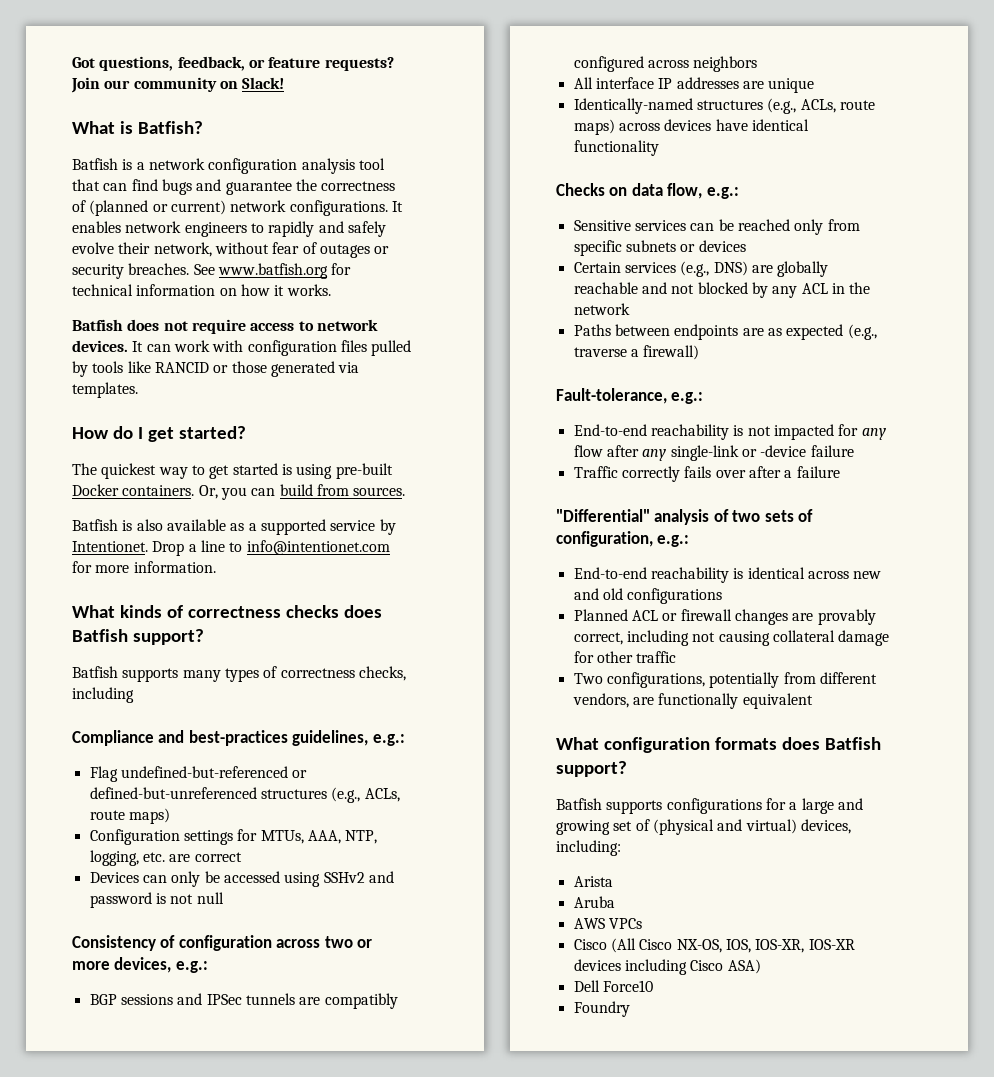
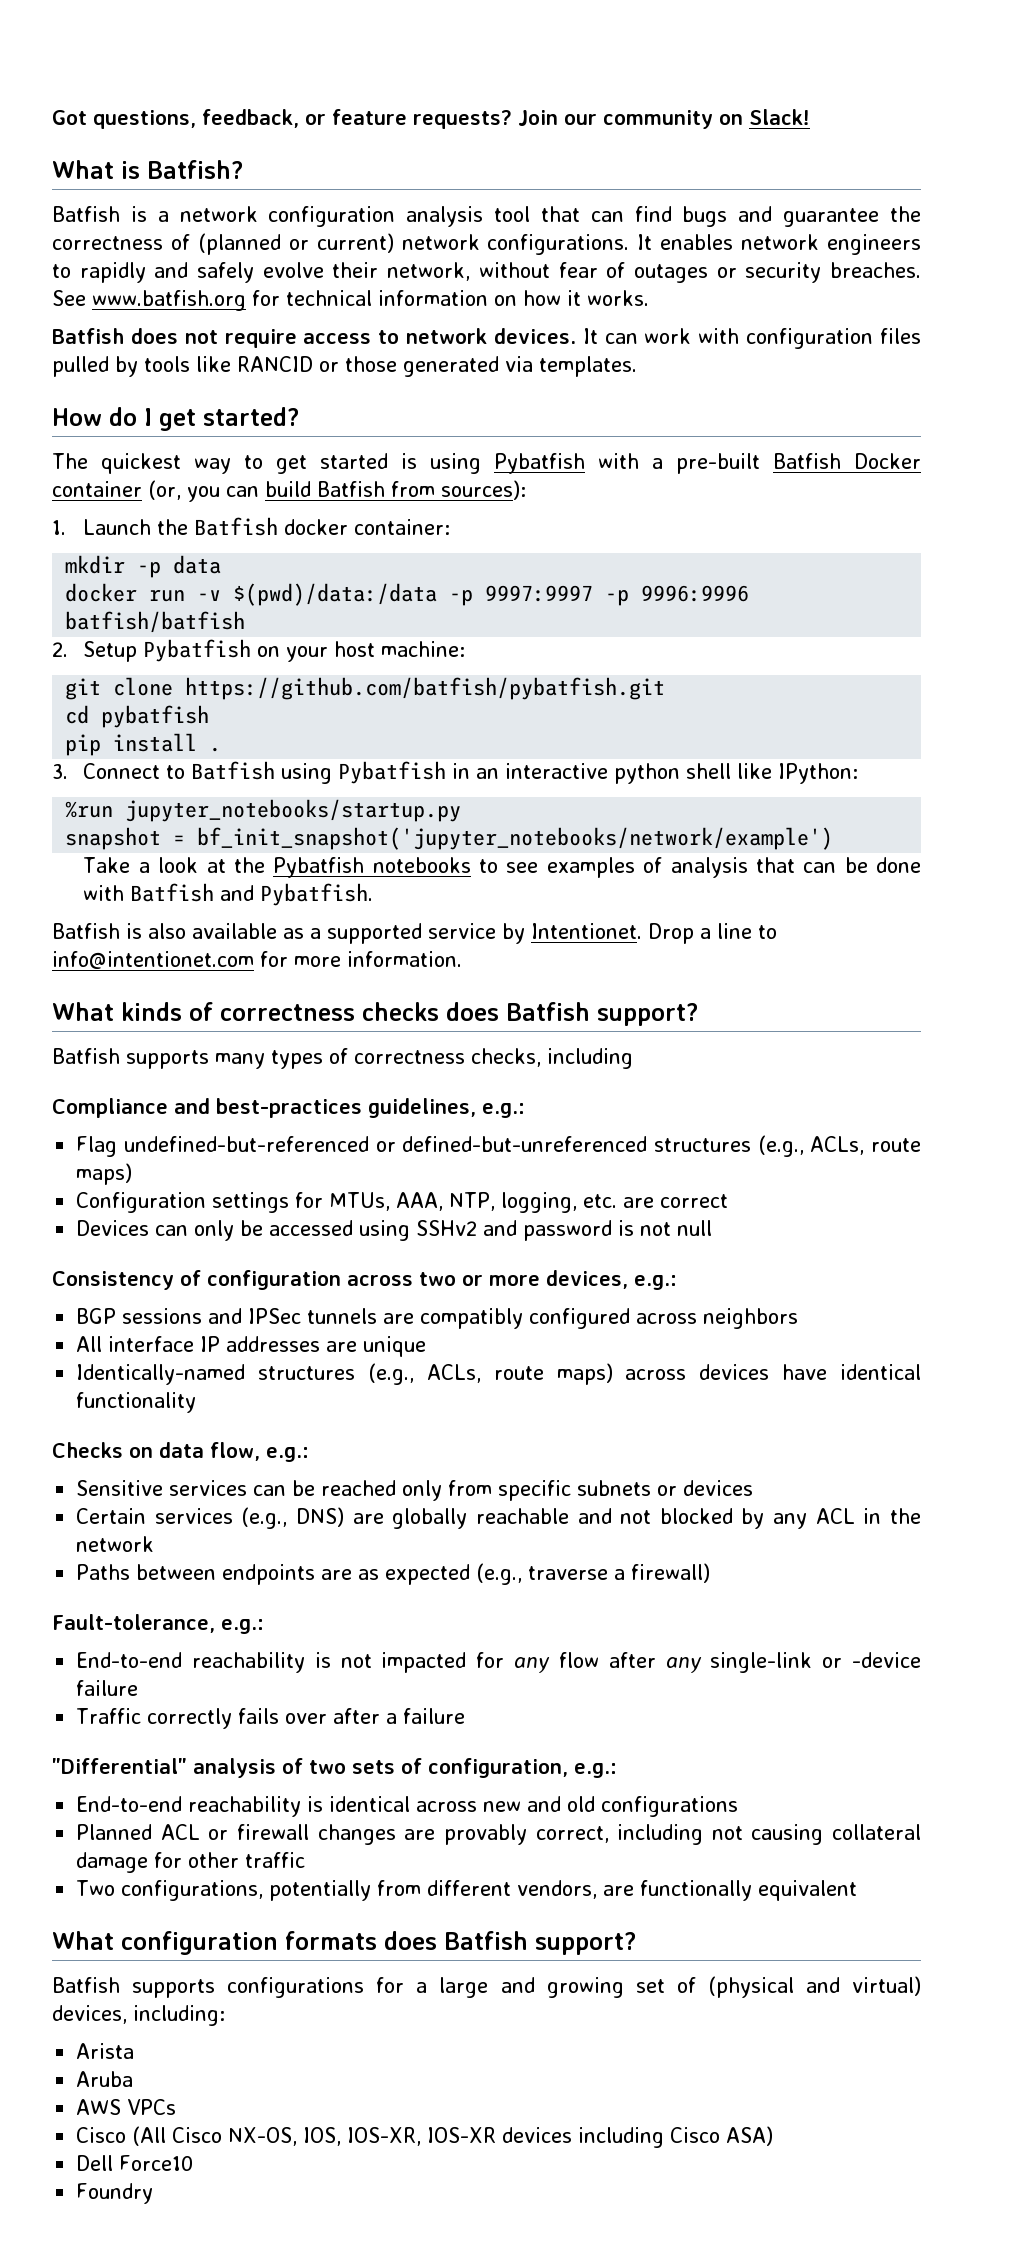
- The quickest way to get started is using pre-built Docker containers. Or, you can build from sources.
+ The quickest way to get started is using Pybatfish with a pre-built Batfish Docker container (or, you can build Batfish from sources):
+ 1. Launch the Batfish docker container:
+ mkdir -p data
+ docker run -v $(pwd)/data:/data -p 9997:9997 -p 9996:9996 batfish/batfish
+ 2. Setup Pybatfish on your host machine:
+ git clone https://github.com/batfish/pybatfish.git
+ cd pybatfish
+ pip install .
+ 3. Connect to Batfish using Pybatfish in an interactive python shell like IPython:
+ %run jupyter_notebooks/startup.py
+ snapshot = bf_init_snapshot('jupyter_notebooks/network/example')
+ Take a look at the Pybatfish notebooks to see examples of analysis that can be done with Batfish and Pybatfish.

